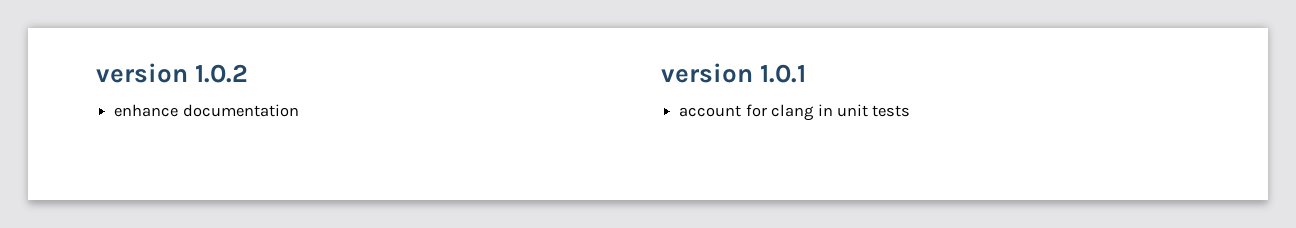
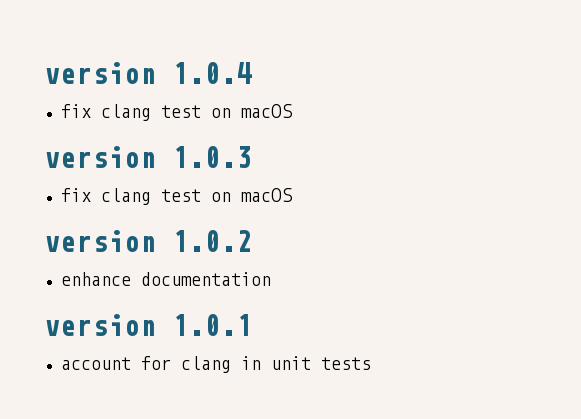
+ version 1.0.4
+ fix clang test on macOS
+ version 1.0.3
+ fix clang test on macOS

